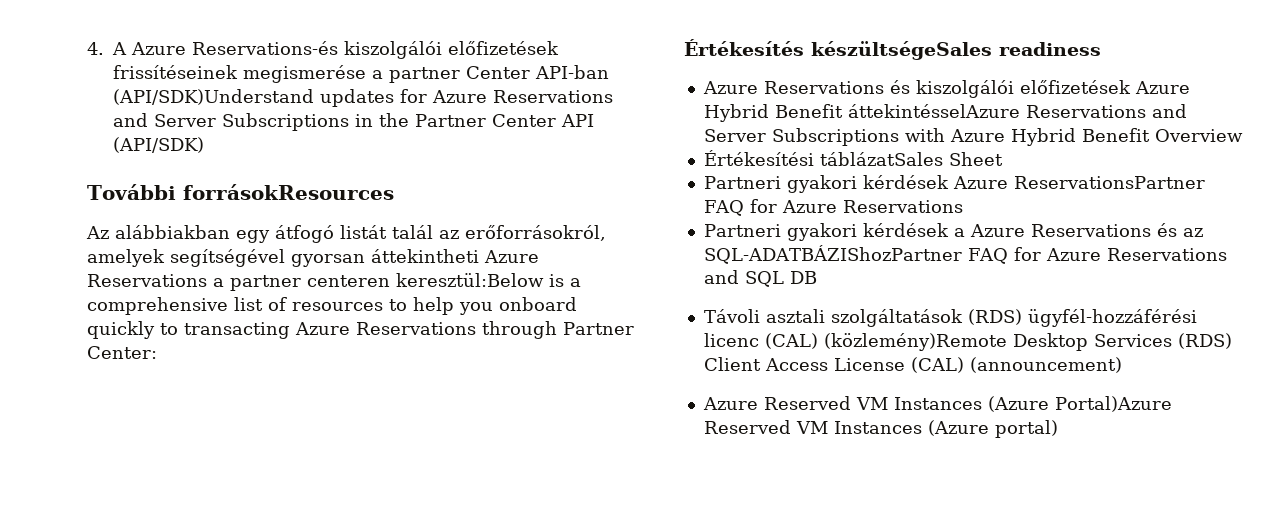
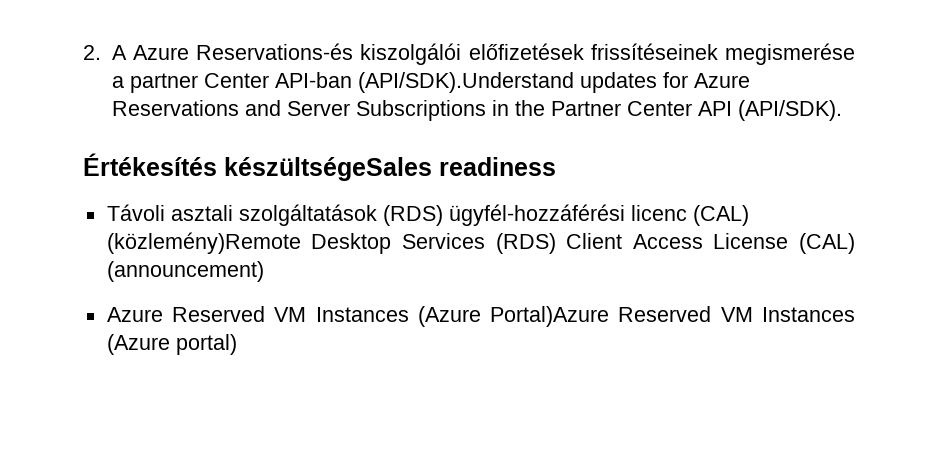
- 4. A Azure Reservations-és kiszolgálói előfizetések frissítéseinek megismerése a partner Center API-ban (API/SDK)Understand updates for Azure Reservations and Server Subscriptions in the Partner Center API (API/SDK)
- További forrásokResources
- Az alábbiakban egy átfogó listát talál az erőforrásokról, amelyek segítségével gyorsan áttekintheti Azure Reservations a partner centeren keresztül:Below is a comprehensive list of resources to help you onboard quickly to transacting Azure Reservations through Partner Center:
+ 2. A Azure Reservations-és kiszolgálói előfizetések frissítéseinek megismerése a partner Center API-ban (API/SDK).Understand updates for Azure Reservations and Server Subscriptions in the Partner Center API (API/SDK).
  Értékesítés készültségeSales readiness
- Azure Reservations és kiszolgálói előfizetések Azure Hybrid Benefit áttekintésselAzure Reservations and Server Subscriptions with Azure Hybrid Benefit Overview
- Értékesítési táblázatSales Sheet
- Partneri gyakori kérdések Azure ReservationsPartner FAQ for Azure Reservations
- Partneri gyakori kérdések a Azure Reservations és az SQL-ADATBÁZIShozPartner FAQ for Azure Reservations and SQL DB

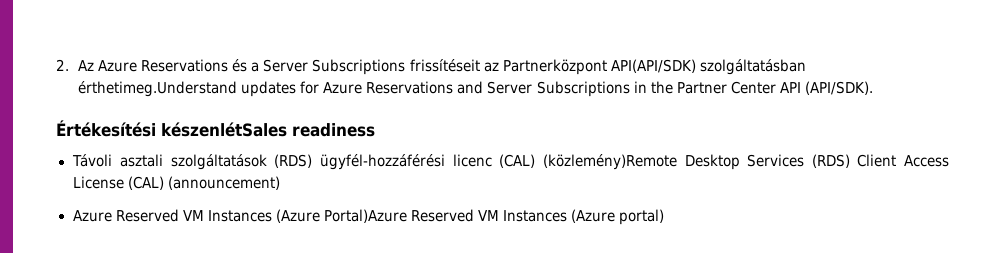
- 2. A Azure Reservations-és kiszolgálói előfizetések frissítéseinek megismerése a partner Center API-ban (API/SDK).Understand updates for Azure Reservations and Server Subscriptions in the Partner Center API (API/SDK).
+ 2. Az Azure Reservations és a Server Subscriptions frissítéseit az Partnerközpont API(API/SDK) szolgáltatásban érthetimeg.Understand updates for Azure Reservations and Server Subscriptions in the Partner Center API (API/SDK).
- Értékesítés készültségeSales readiness
+ Értékesítési készenlétSales readiness

